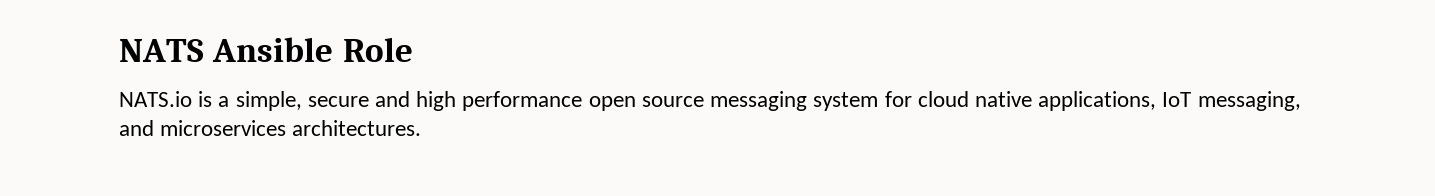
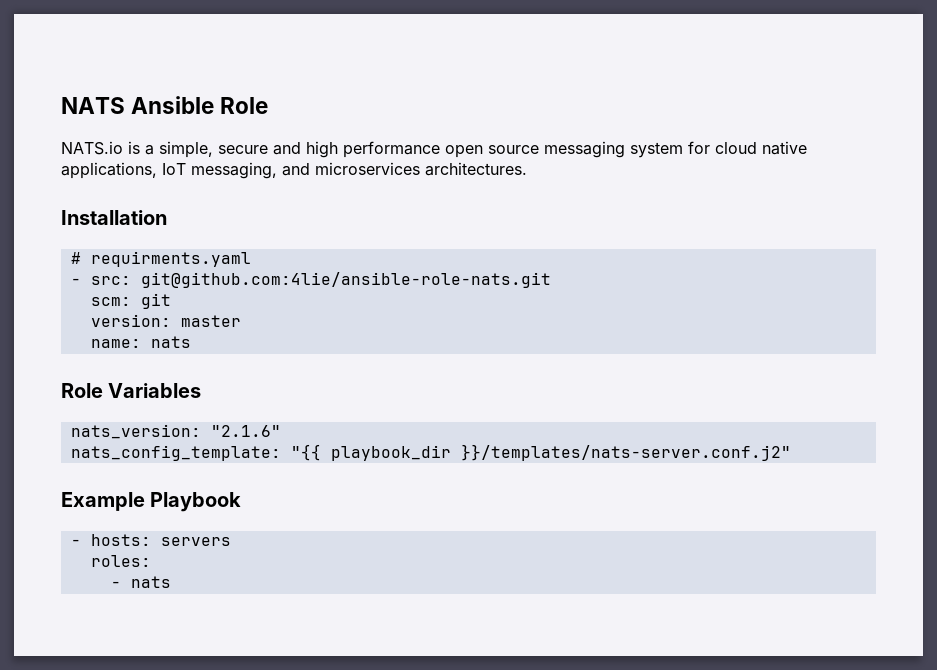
+ Installation
+ # requirments.yaml
+ - src: git@github.com:4lie/ansible-role-nats.git
+ scm: git
+ version: master
+ name: nats
+ Role Variables
+ nats_version: "2.1.6"
+ nats_config_template: "{{ playbook_dir }}/templates/nats-server.conf.j2"
+ Example Playbook
+ - hosts: servers
+ roles:
+ - nats

